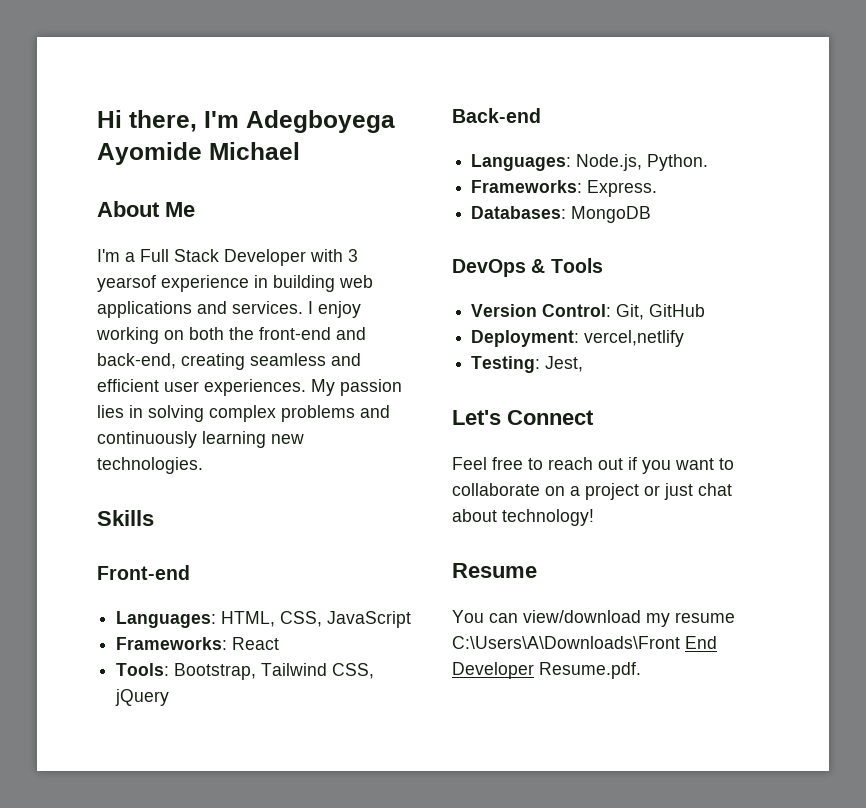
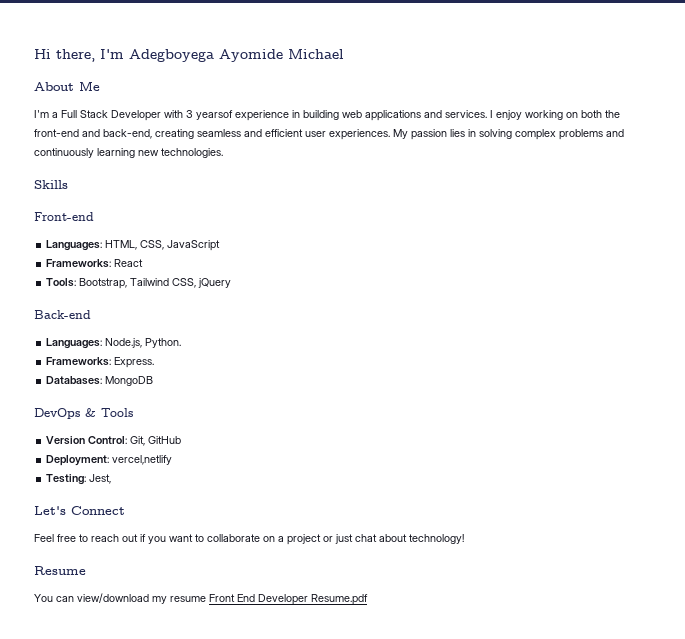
- You can view/download my resume C:\Users\A\Downloads\Front End Developer Resume.pdf.
+ You can view/download my resume Front End Developer Resume.pdf

